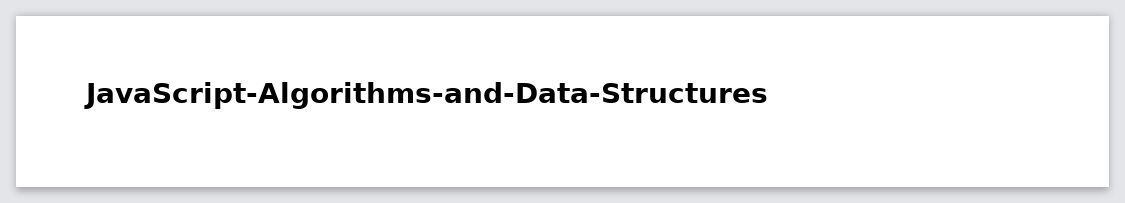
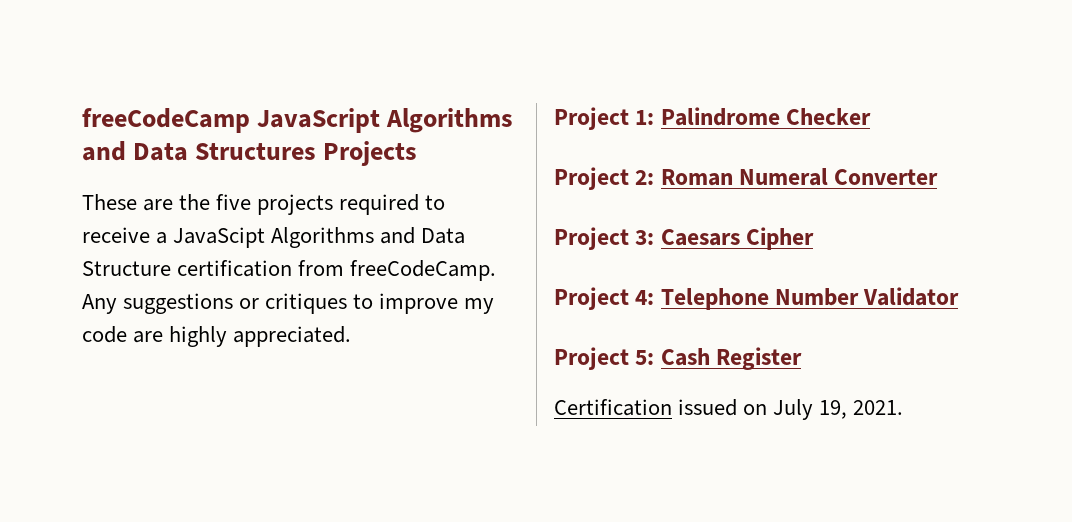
- JavaScript-Algorithms-and-Data-Structures
+ freeCodeCamp JavaScript Algorithms and Data Structures Projects
+ These are the five projects required to receive a JavaScipt Algorithms and Data Structure certification from freeCodeCamp. Any suggestions or critiques to improve my code are highly appreciated.
+ Project 1: Palindrome Checker
+ Project 2: Roman Numeral Converter
+ Project 3: Caesars Cipher
+ Project 4: Telephone Number Validator
+ Project 5: Cash Register
+ Certification issued on July 19, 2021.

